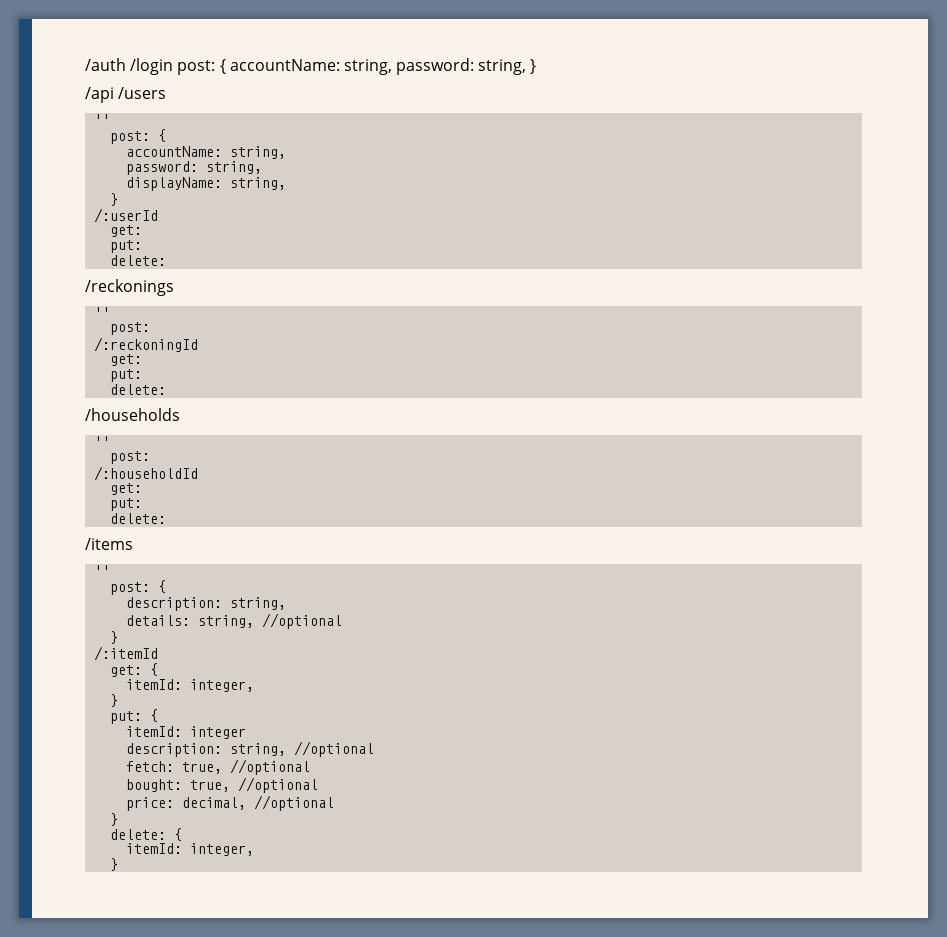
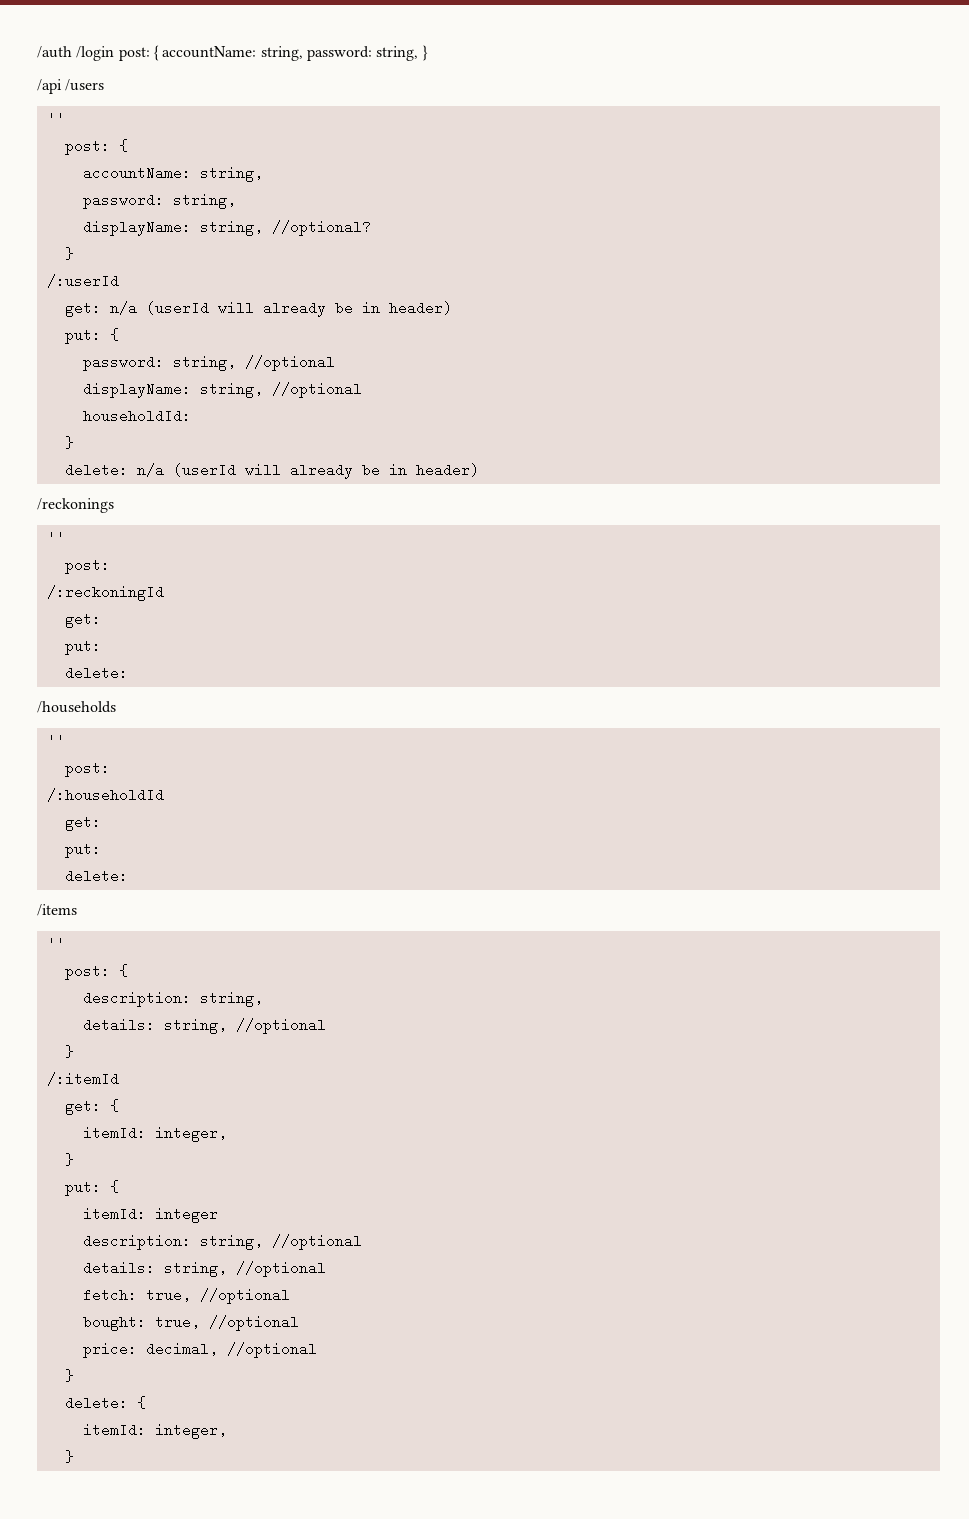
- displayName: string,
+ displayName: string, //optional?
  /:userId
- get:
- put:
- delete:
+ get: n/a (userId will already be in header)
+ put: {
+ password: string, //optional
+ displayName: string, //optional
+ householdId:
+ }
+ delete: n/a (userId will already be in header)
  description: string, //optional
+ details: string, //optional

